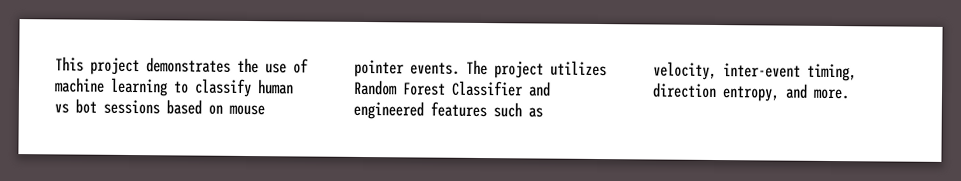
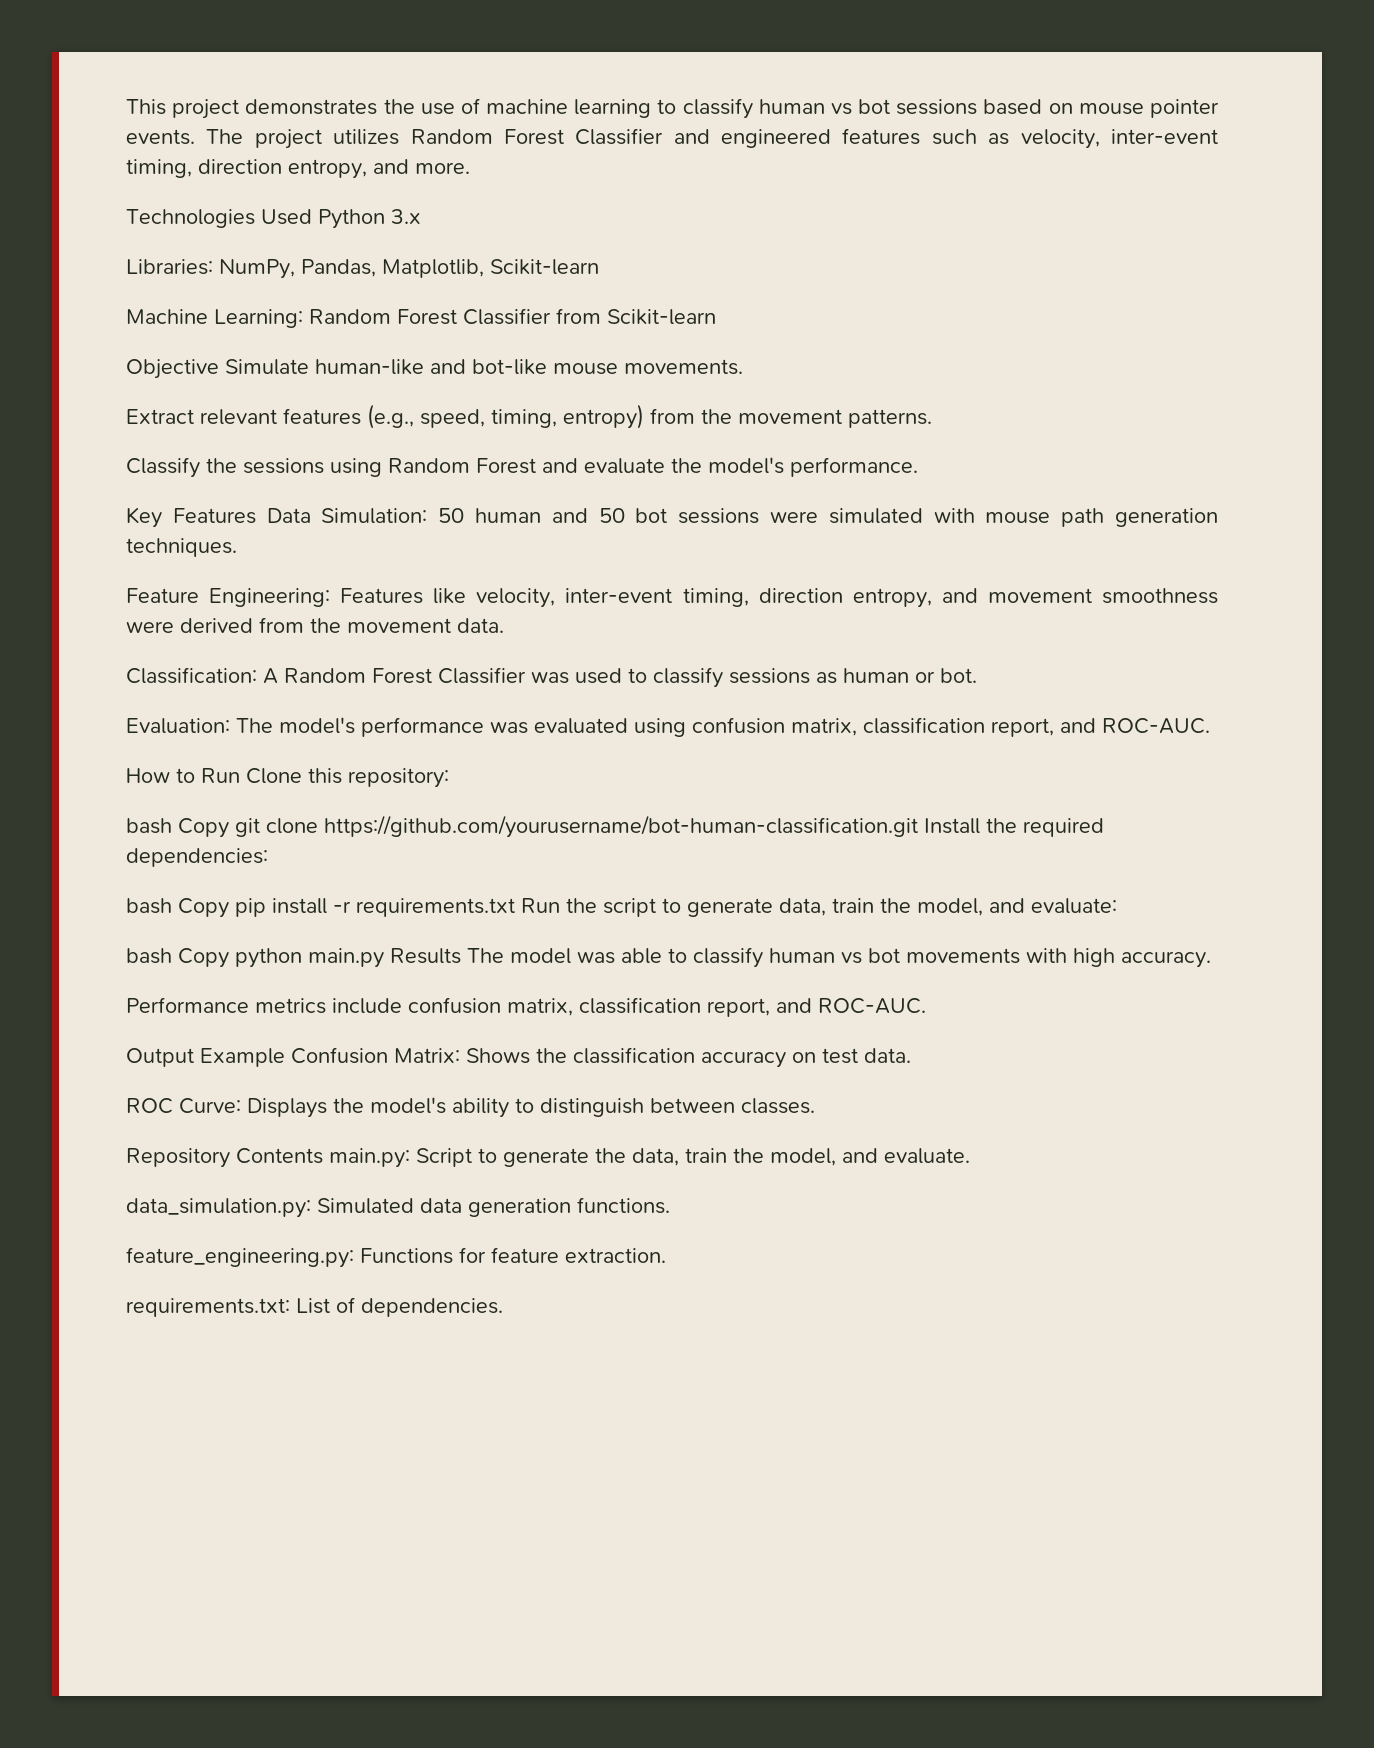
+ Technologies Used Python 3.x
+ Libraries: NumPy, Pandas, Matplotlib, Scikit-learn
+ Machine Learning: Random Forest Classifier from Scikit-learn
+ Objective Simulate human-like and bot-like mouse movements.
+ Extract relevant features (e.g., speed, timing, entropy) from the movement patterns.
+ Classify the sessions using Random Forest and evaluate the model's performance.
+ Key Features Data Simulation: 50 human and 50 bot sessions were simulated with mouse path generation techniques.
+ Feature Engineering: Features like velocity, inter-event timing, direction entropy, and movement smoothness were derived from the movement data.
+ Classification: A Random Forest Classifier was used to classify sessions as human or bot.
+ Evaluation: The model's performance was evaluated using confusion matrix, classification report, and ROC-AUC.
+ How to Run Clone this repository:
+ bash Copy git clone https://github.com/yourusername/bot-human-classification.git Install the required dependencies:
+ bash Copy pip install -r requirements.txt Run the script to generate data, train the model, and evaluate:
+ bash Copy python main.py Results The model was able to classify human vs bot movements with high accuracy.
+ Performance metrics include confusion matrix, classification report, and ROC-AUC.
+ Output Example Confusion Matrix: Shows the classification accuracy on test data.
+ ROC Curve: Displays the model's ability to distinguish between classes.
+ Repository Contents main.py: Script to generate the data, train the model, and evaluate.
+ data_simulation.py: Simulated data generation functions.
+ feature_engineering.py: Functions for feature extraction.
+ requirements.txt: List of dependencies.

